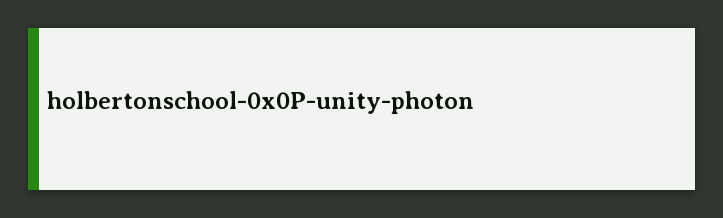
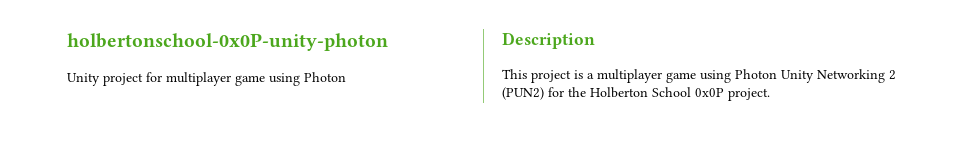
+ Unity project for multiplayer game using Photon
+ Description
+ This project is a multiplayer game using Photon Unity Networking 2 (PUN2) for the Holberton School 0x0P project.

